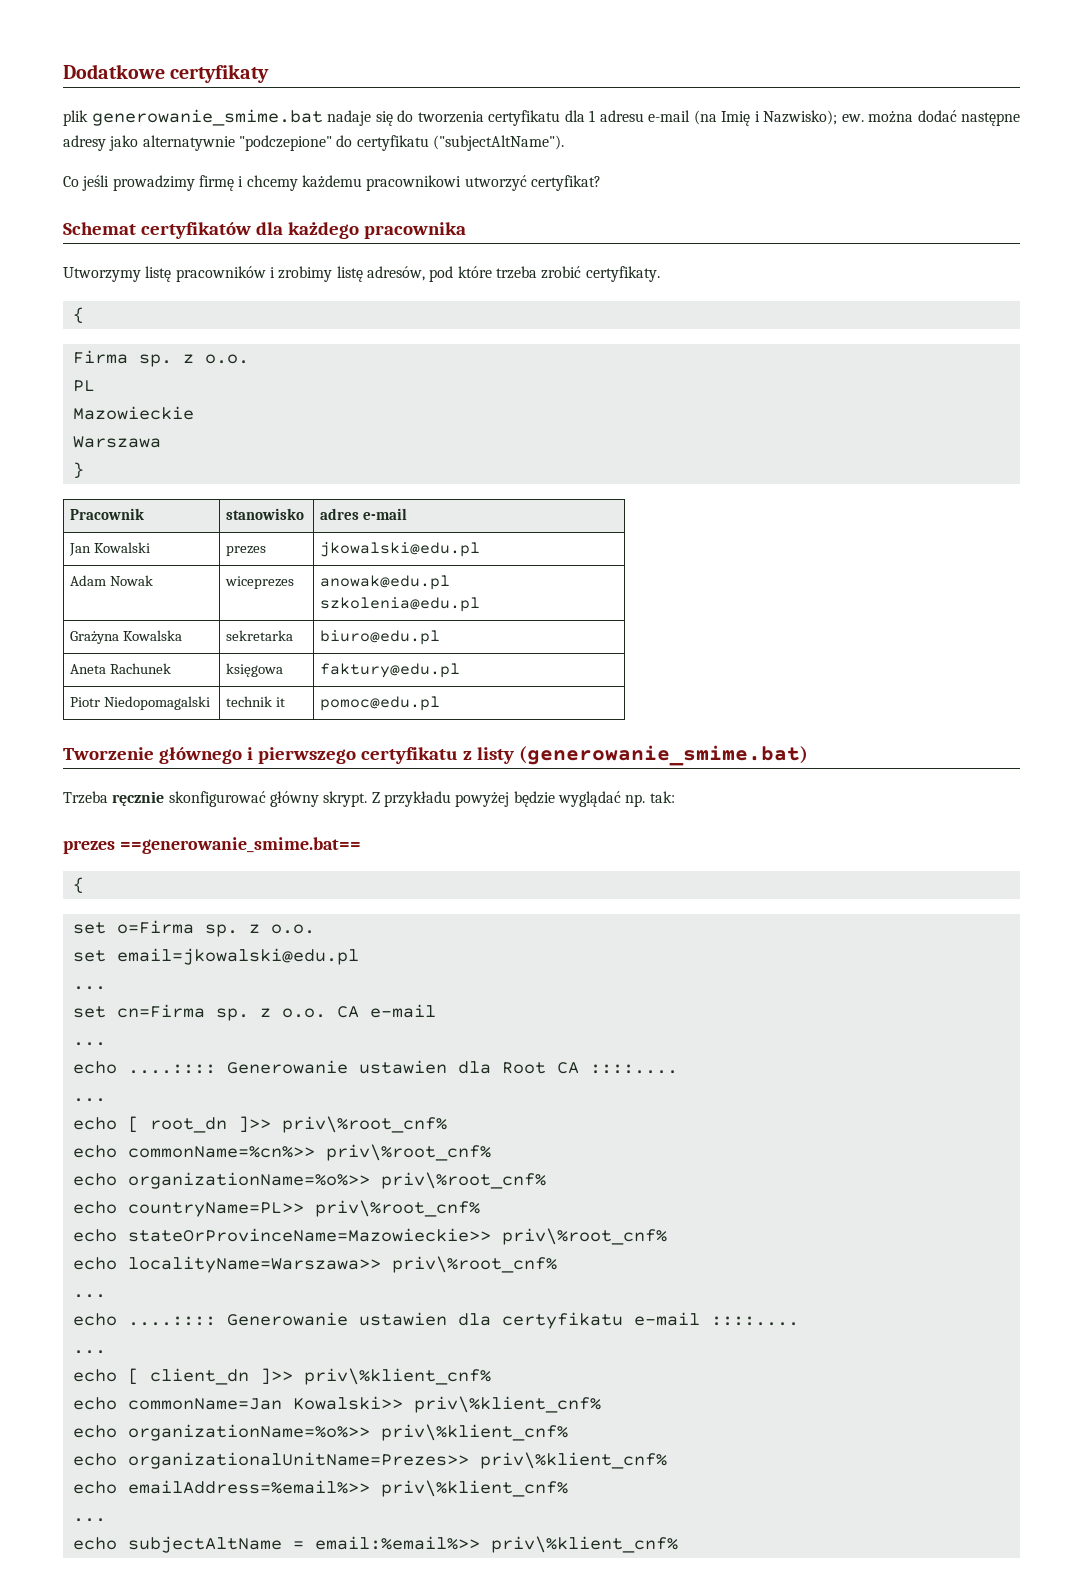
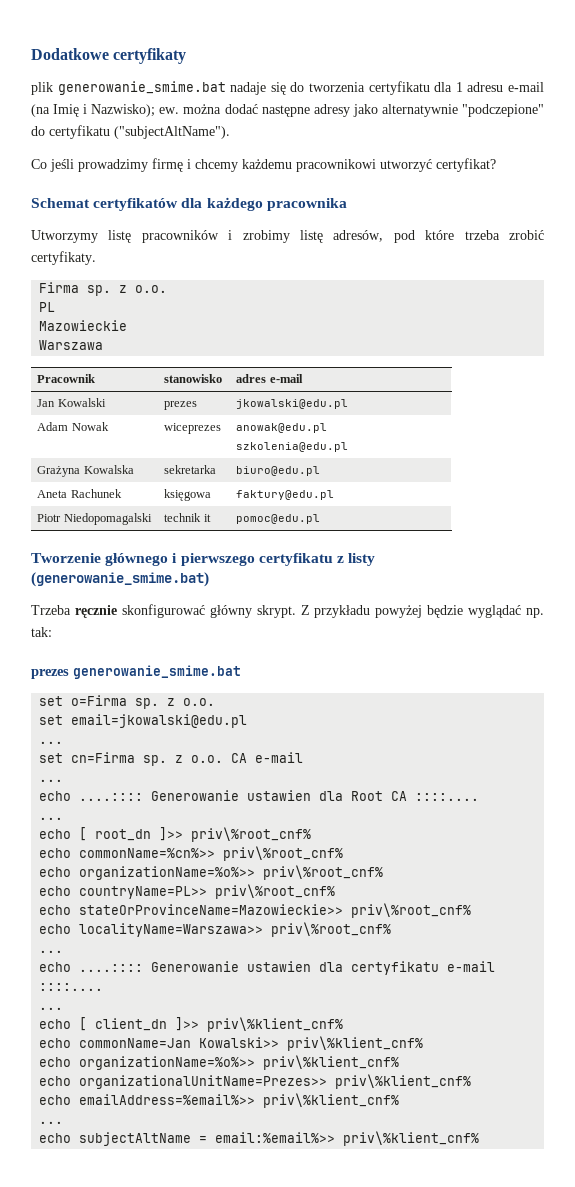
  Utworzymy listę pracowników i zrobimy listę adresów, pod które trzeba zrobić certyfikaty.
- {
- }
- prezes ==generowanie_smime.bat==
- {
+ prezes generowanie_smime.bat

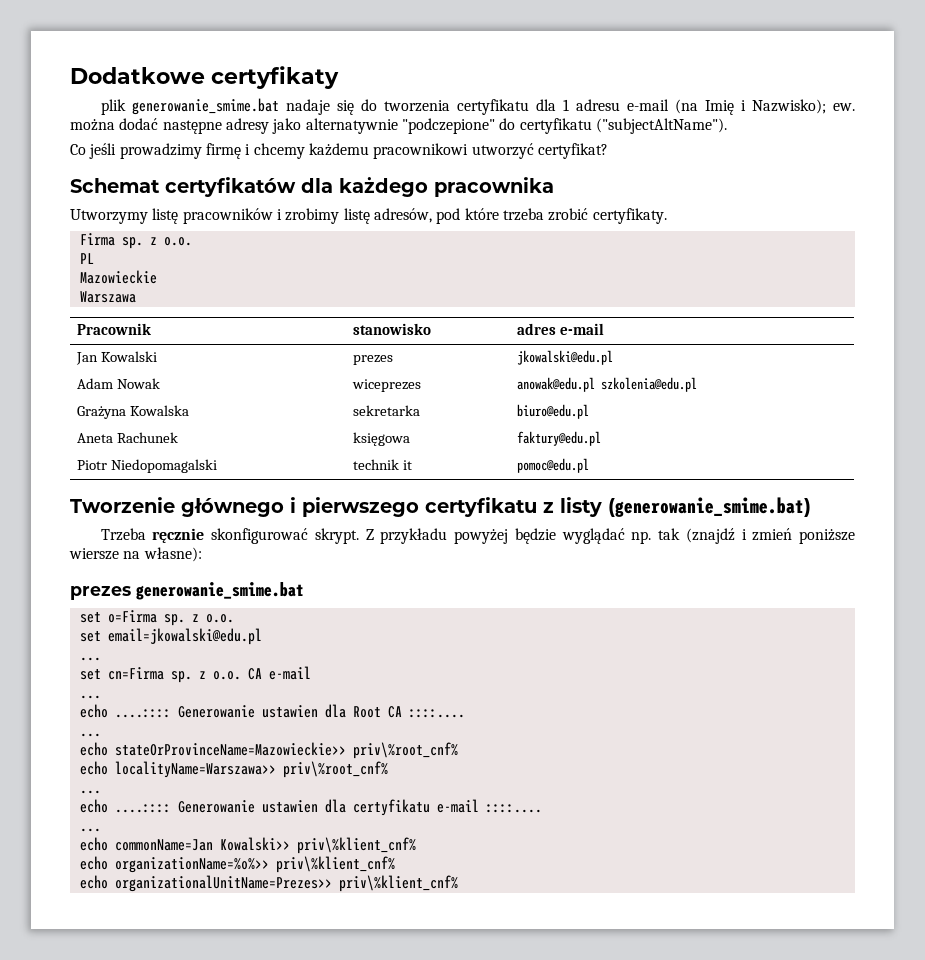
- Trzeba ręcznie skonfigurować główny skrypt.
+ Trzeba ręcznie skonfigurować skrypt.
- Z przykładu powyżej będzie wyglądać np. tak:
+ Z przykładu powyżej będzie wyglądać np. tak (znajdź i zmień poniższe wiersze na własne):
- echo [ root_dn ]>> priv\%root_cnf%
- echo commonName=%cn%>> priv\%root_cnf%
- echo organizationName=%o%>> priv\%root_cnf%
- echo countryName=PL>> priv\%root_cnf%
- echo [ client_dn ]>> priv\%klient_cnf%
- echo emailAddress=%email%>> priv\%klient_cnf%
- ...
- echo subjectAltName = email:%email%>> priv\%klient_cnf%

